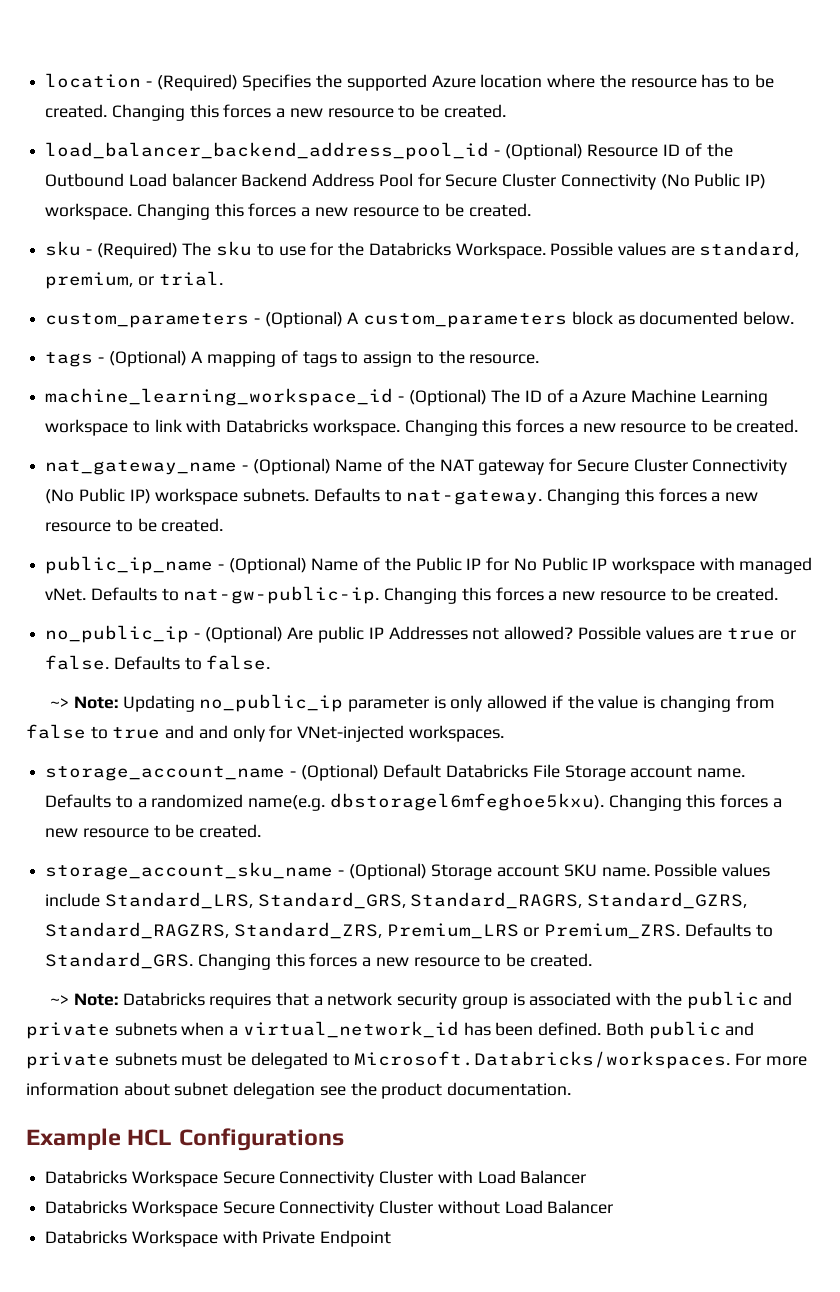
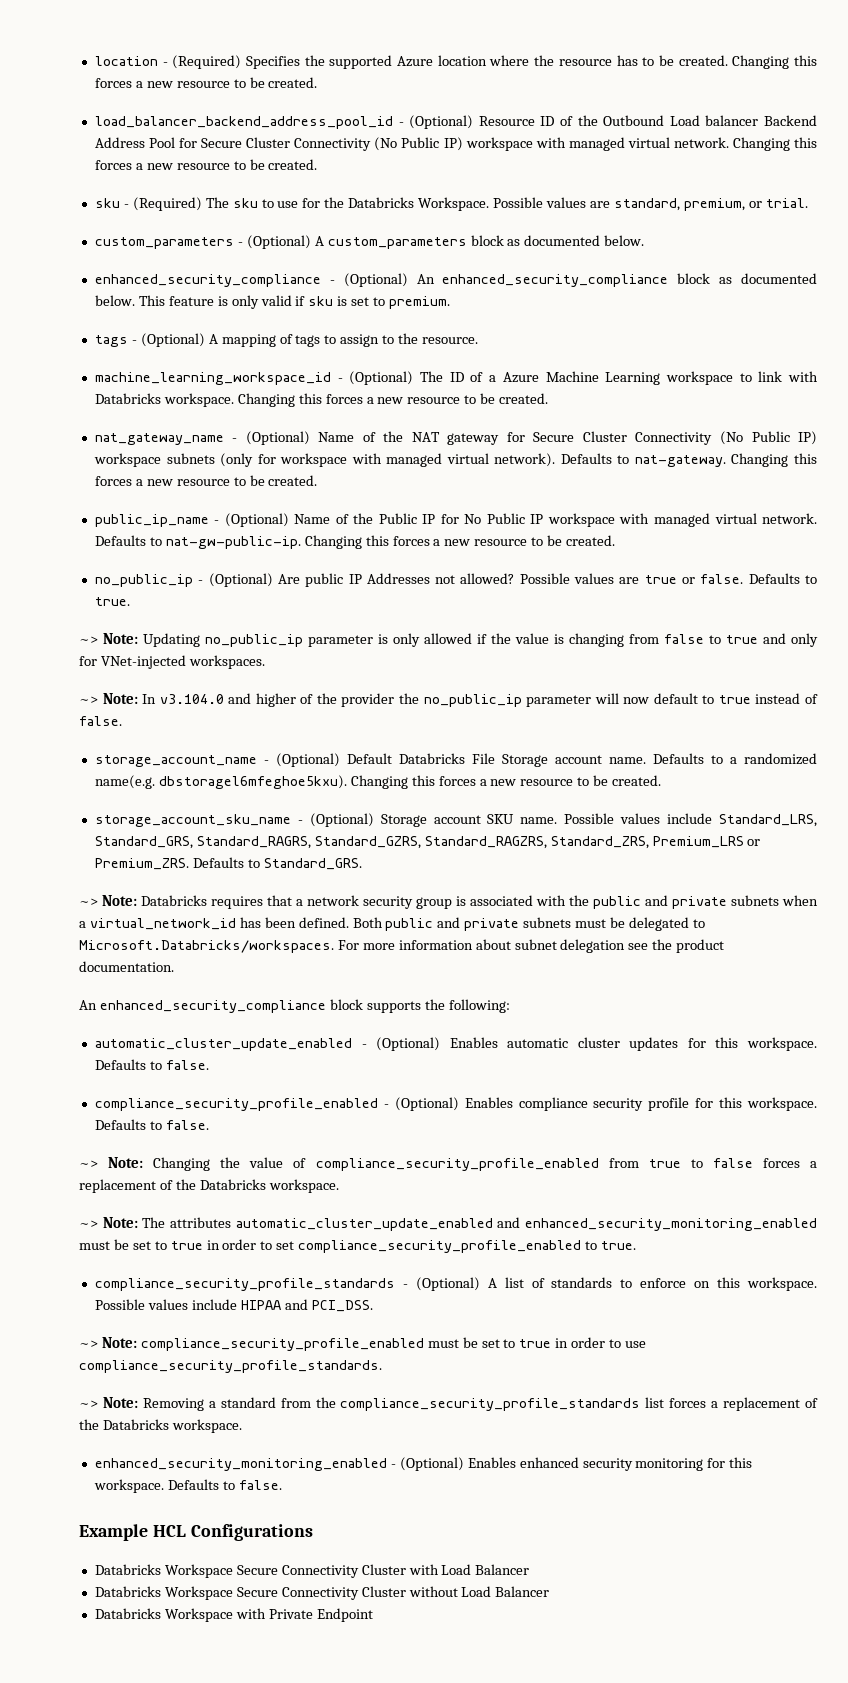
- load_balancer_backend_address_pool_id - (Optional) Resource ID of the Outbound Load balancer Backend Address Pool for Secure Cluster Connectivity (No Public IP) workspace.
+ load_balancer_backend_address_pool_id - (Optional) Resource ID of the Outbound Load balancer Backend Address Pool for Secure Cluster Connectivity (No Public IP) workspace with managed virtual network.
+ enhanced_security_compliance - (Optional) An enhanced_security_compliance block as documented below. This feature is only valid if sku is set to premium.
- nat_gateway_name - (Optional) Name of the NAT gateway for Secure Cluster Connectivity (No Public IP) workspace subnets.
+ nat_gateway_name - (Optional) Name of the NAT gateway for Secure Cluster Connectivity (No Public IP) workspace subnets (only for workspace with managed virtual network).
- public_ip_name - (Optional) Name of the Public IP for No Public IP workspace with managed vNet.
+ public_ip_name - (Optional) Name of the Public IP for No Public IP workspace with managed virtual network.
- Defaults to false.
+ Defaults to true.
- ~> Note: Updating no_public_ip parameter is only allowed if the value is changing from false to true and and only for VNet-injected workspaces.
+ ~> Note: Updating no_public_ip parameter is only allowed if the value is changing from false to true and only for VNet-injected workspaces.
+ ~> Note: In v3.104.0 and higher of the provider the no_public_ip parameter will now default to true instead of false.
- Defaults to Standard_GRS. Changing this forces a new resource to be created.
+ Defaults to Standard_GRS.
+ An enhanced_security_compliance block supports the following:
+ automatic_cluster_update_enabled - (Optional) Enables automatic cluster updates for this workspace. Defaults to false.
+ compliance_security_profile_enabled - (Optional) Enables compliance security profile for this workspace. Defaults to false.
+ ~> Note: Changing the value of compliance_security_profile_enabled from true to false forces a replacement of the Databricks workspace.
+ ~> Note: The attributes automatic_cluster_update_enabled and enhanced_security_monitoring_enabled must be set to true in order to set compliance_security_profile_enabled to true.
+ compliance_security_profile_standards - (Optional) A list of standards to enforce on this workspace. Possible values include HIPAA and PCI_DSS.
+ ~> Note: compliance_security_profile_enabled must be set to true in order to use compliance_security_profile_standards.
+ ~> Note: Removing a standard from the compliance_security_profile_standards list forces a replacement of the Databricks workspace.
+ enhanced_security_monitoring_enabled - (Optional) Enables enhanced security monitoring for this workspace. Defaults to false.

